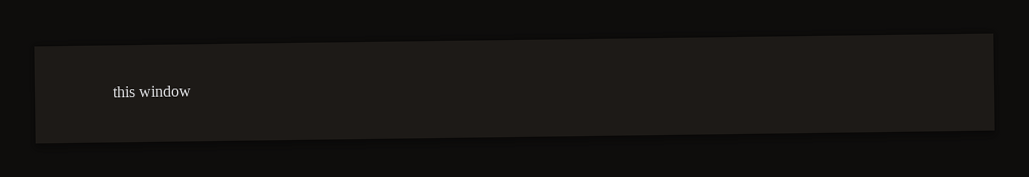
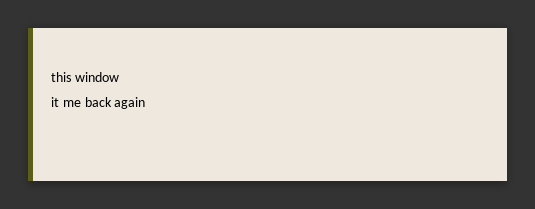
+ it me back again

